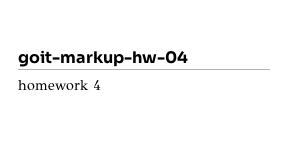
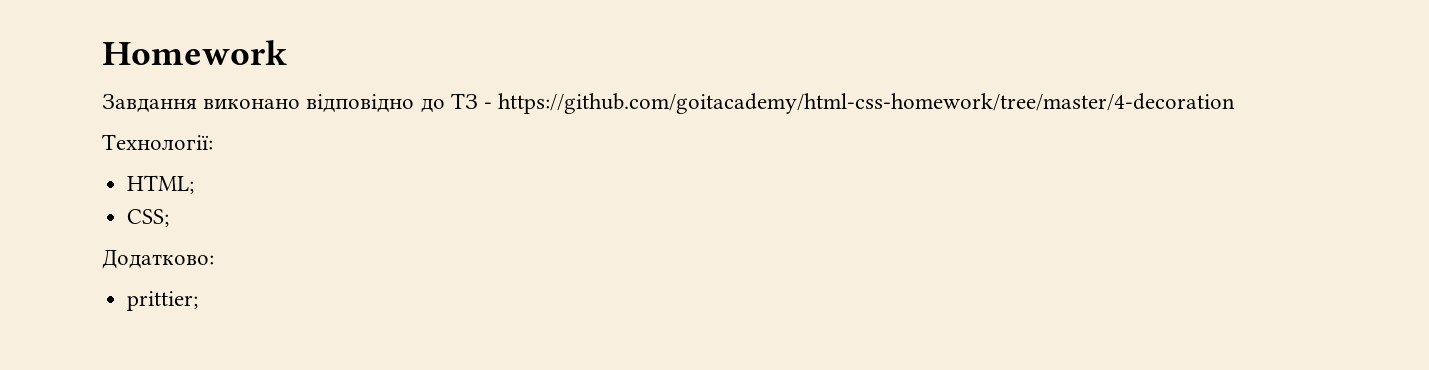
- goit-markup-hw-04
- homework 4
+ Homework
+ Завдання виконано відповідно до ТЗ - https://github.com/goitacademy/html-css-homework/tree/master/4-decoration
+ Технології:
+ HTML;
+ CSS;
+ Додатково:
+ prittier;

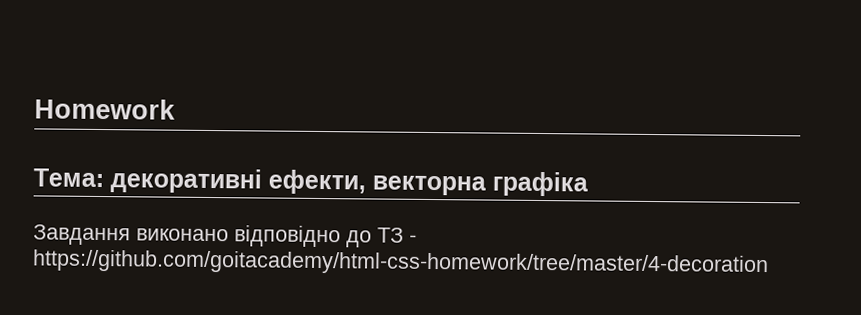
+ Тема: декоративні ефекти, векторна графіка
- Технології:
- HTML;
- CSS;
- Додатково:
- prittier;

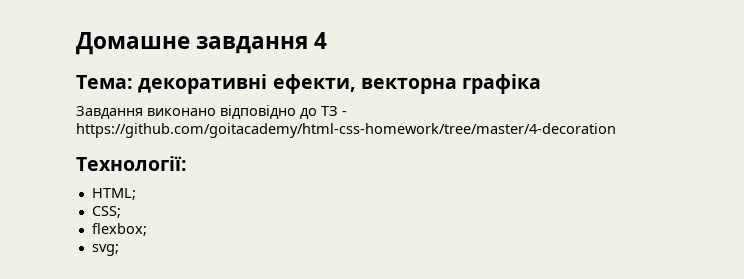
- Homework
+ Домашне завдання 4
+ Технології:
+ HTML;
+ CSS;
+ flexbox;
+ svg;

